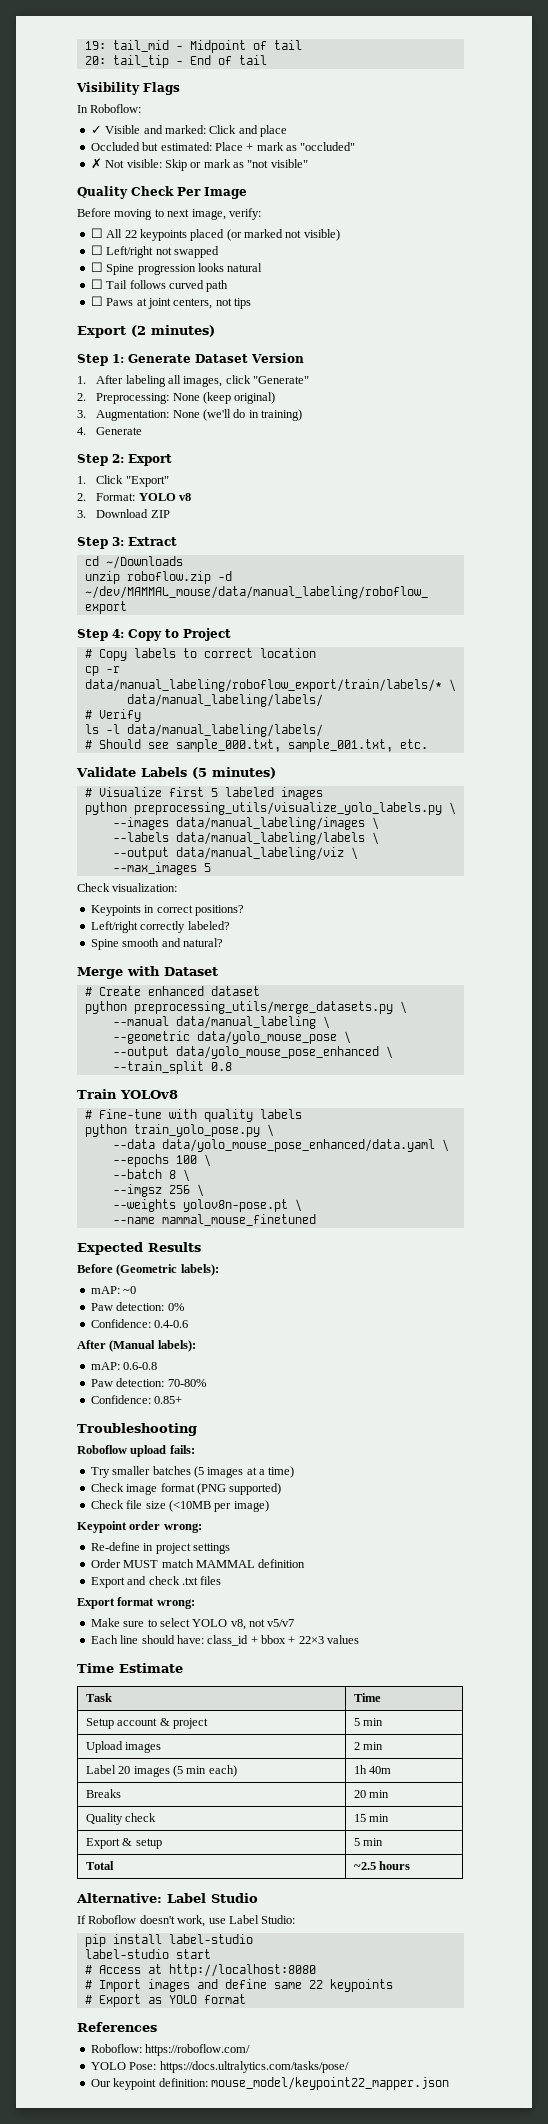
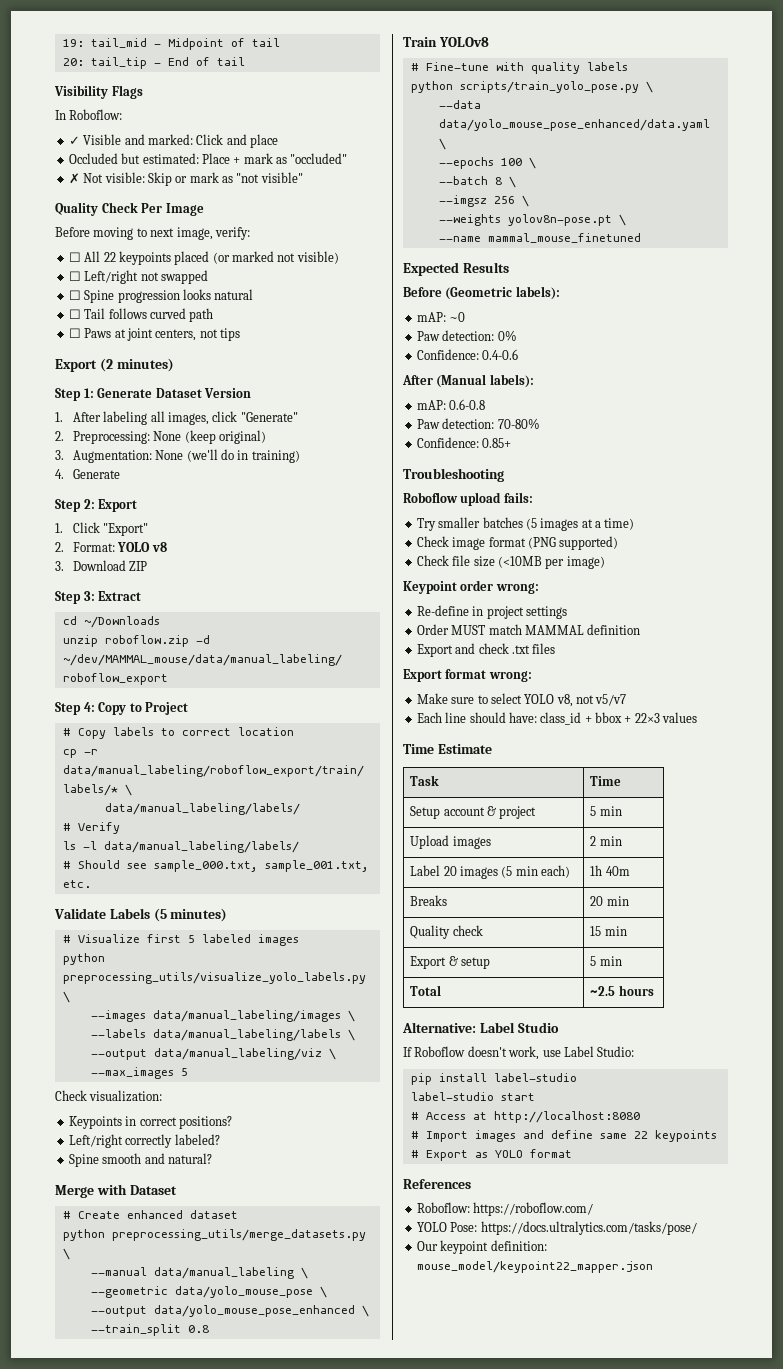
- python train_yolo_pose.py \
+ python scripts/train_yolo_pose.py \

